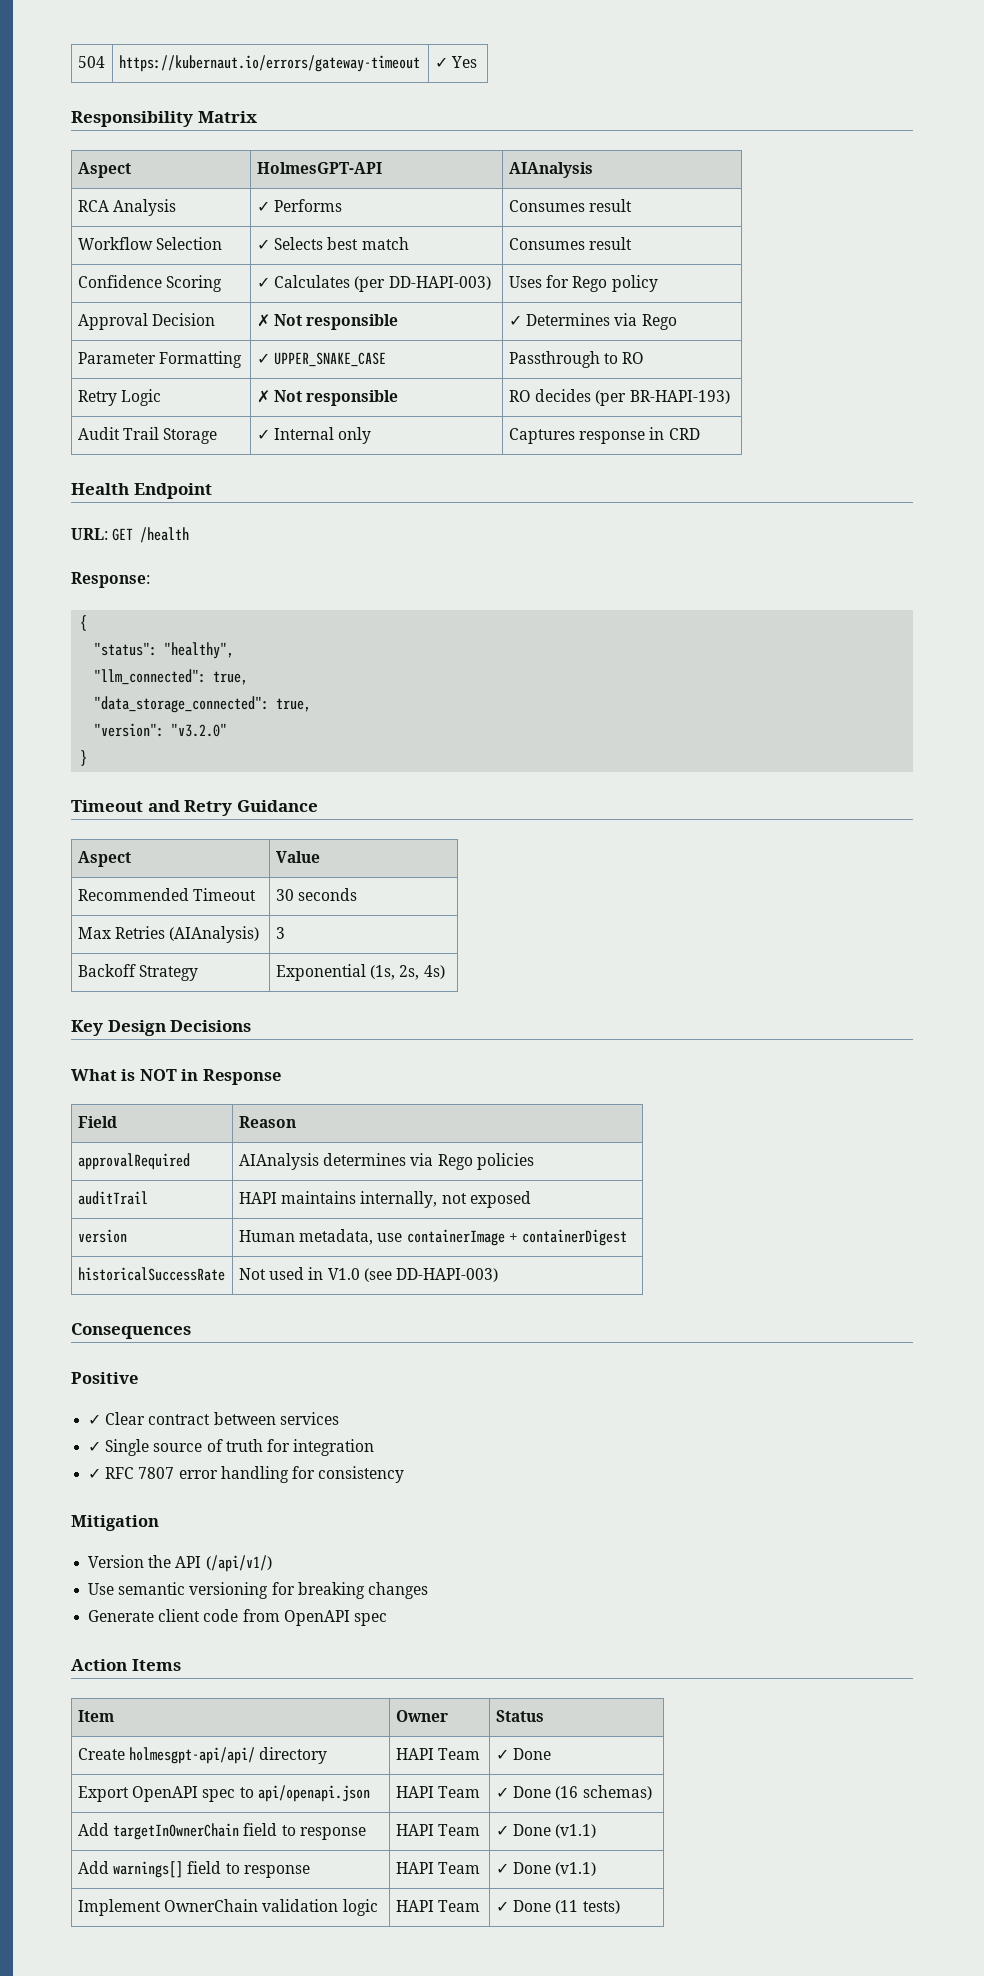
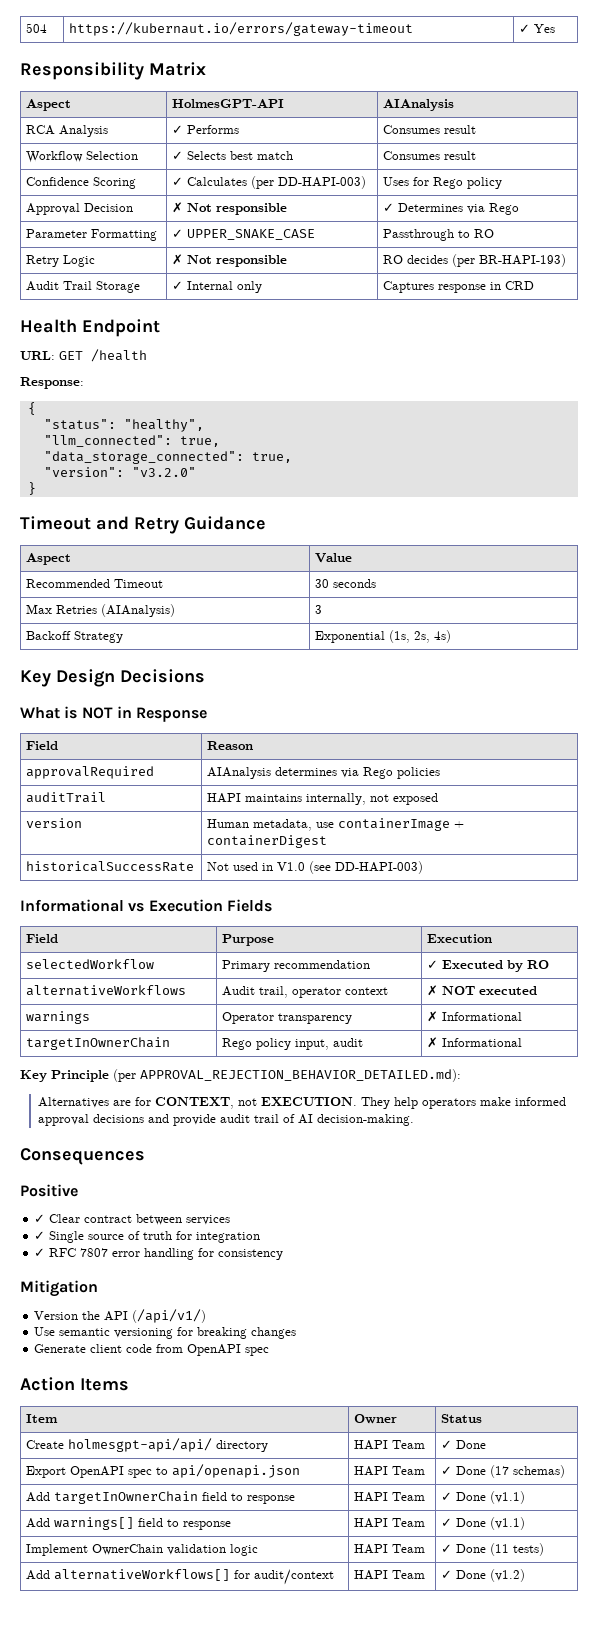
+ Informational vs Execution Fields
+ Field | Purpose | Execution
+ selectedWorkflow | Primary recommendation | ✓ Executed by RO
+ alternativeWorkflows | Audit trail, operator context | ✗ NOT executed
+ warnings | Operator transparency | ✗ Informational
+ targetInOwnerChain | Rego policy input, audit | ✗ Informational
+ Key Principle (per APPROVAL_REJECTION_BEHAVIOR_DETAILED.md):
+ Alternatives are for CONTEXT, not EXECUTION. They help operators make informed approval decisions and provide audit trail of AI decision-making.
- Export OpenAPI spec to api/openapi.json | HAPI Team | ✓ Done (16 schemas)
+ Export OpenAPI spec to api/openapi.json | HAPI Team | ✓ Done (17 schemas)
+ Add alternativeWorkflows[] for audit/context | HAPI Team | ✓ Done (v1.2)

